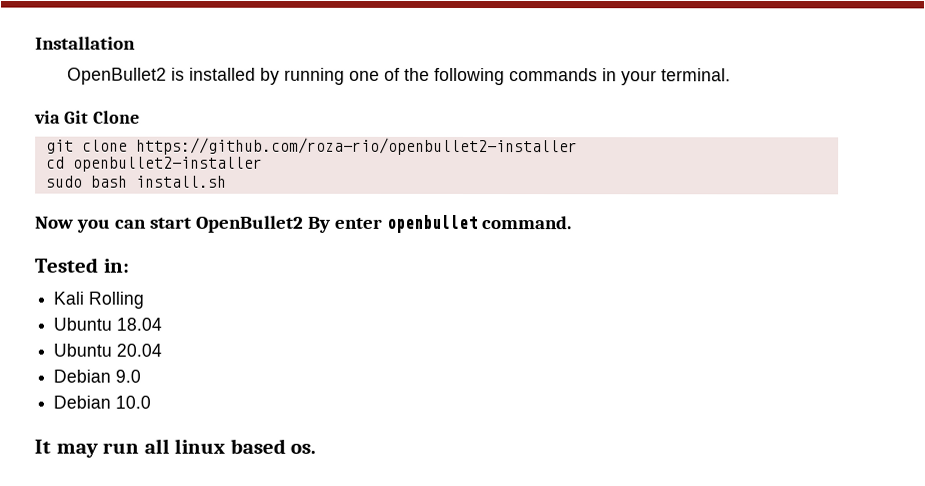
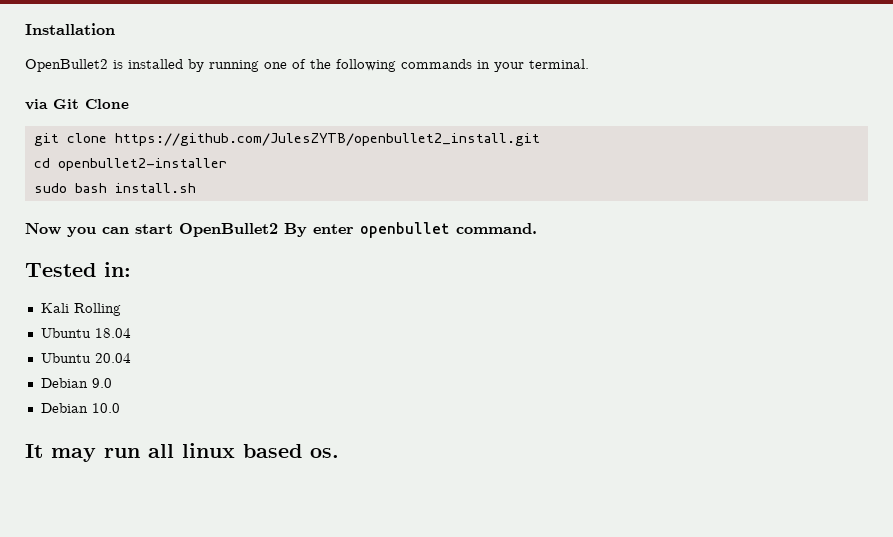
- git clone https://github.com/roza-rio/openbullet2-installer
+ git clone https://github.com/JulesZYTB/openbullet2_install.git

